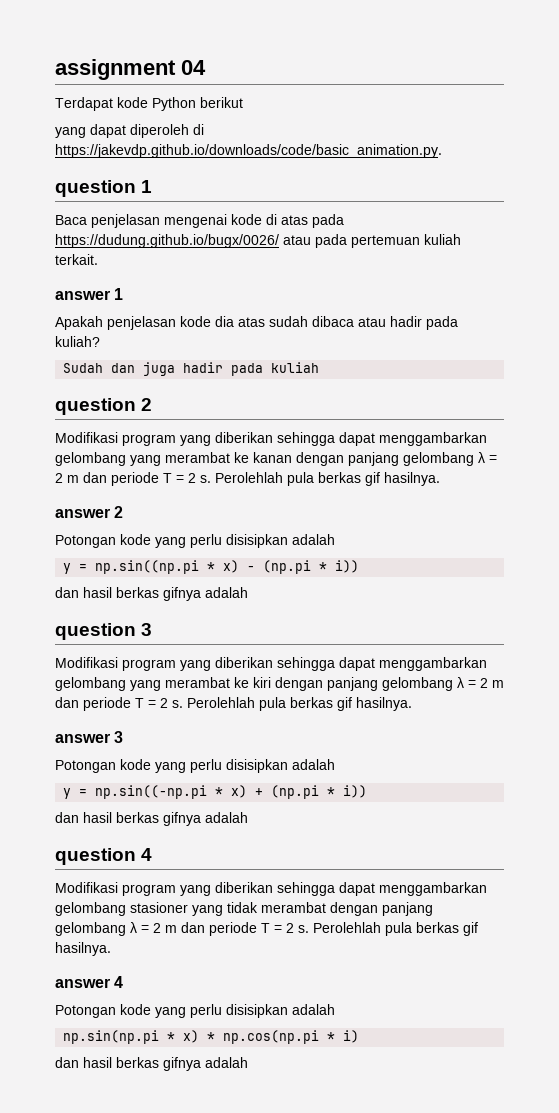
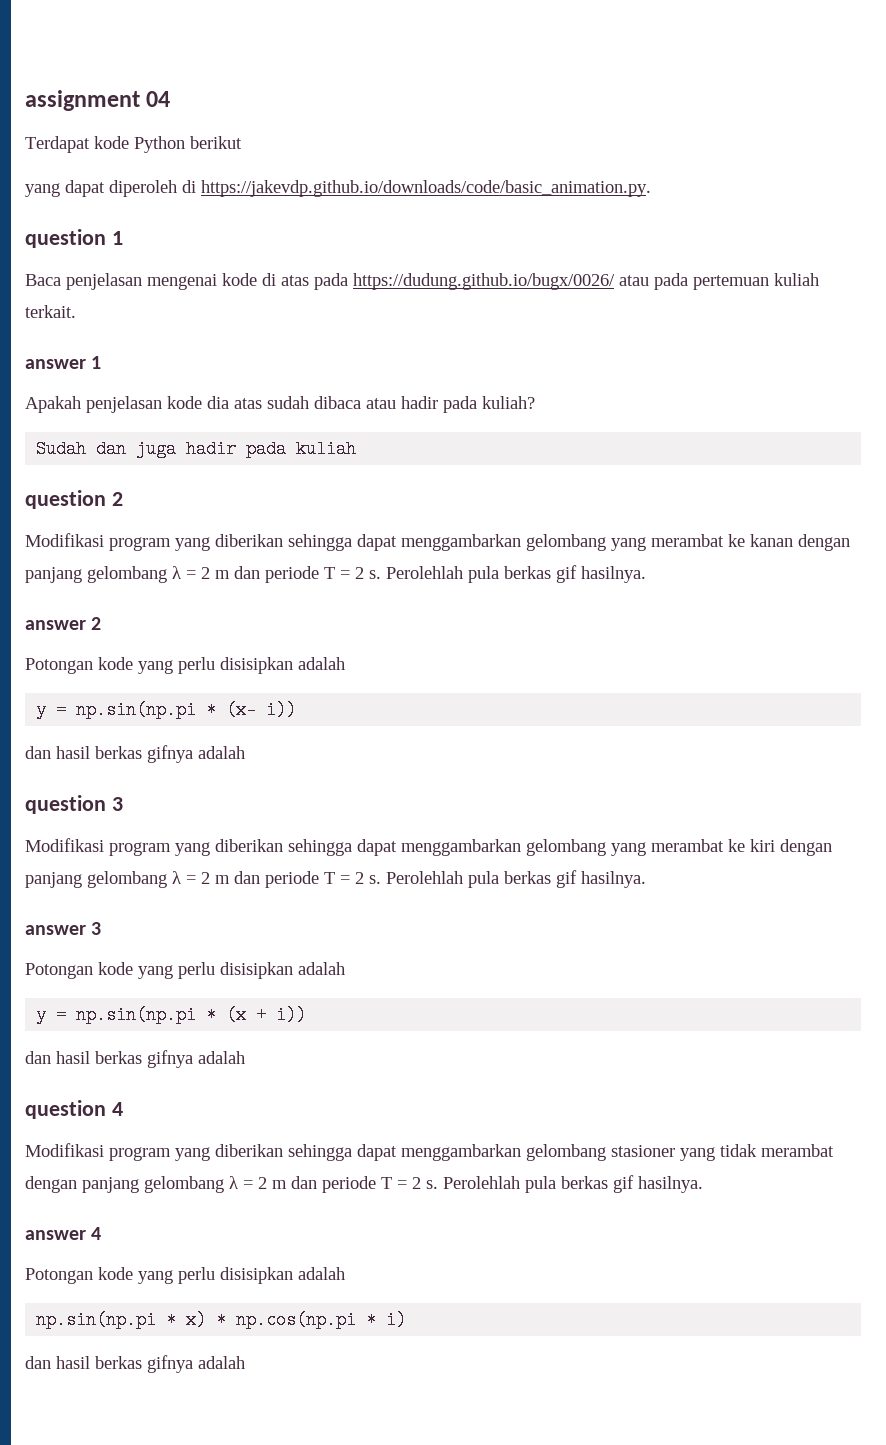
- y = np.sin((np.pi * x) - (np.pi * i))
+ y = np.sin(np.pi * (x- i))
- y = np.sin((-np.pi * x) + (np.pi * i))
+ y = np.sin(np.pi * (x + i))

